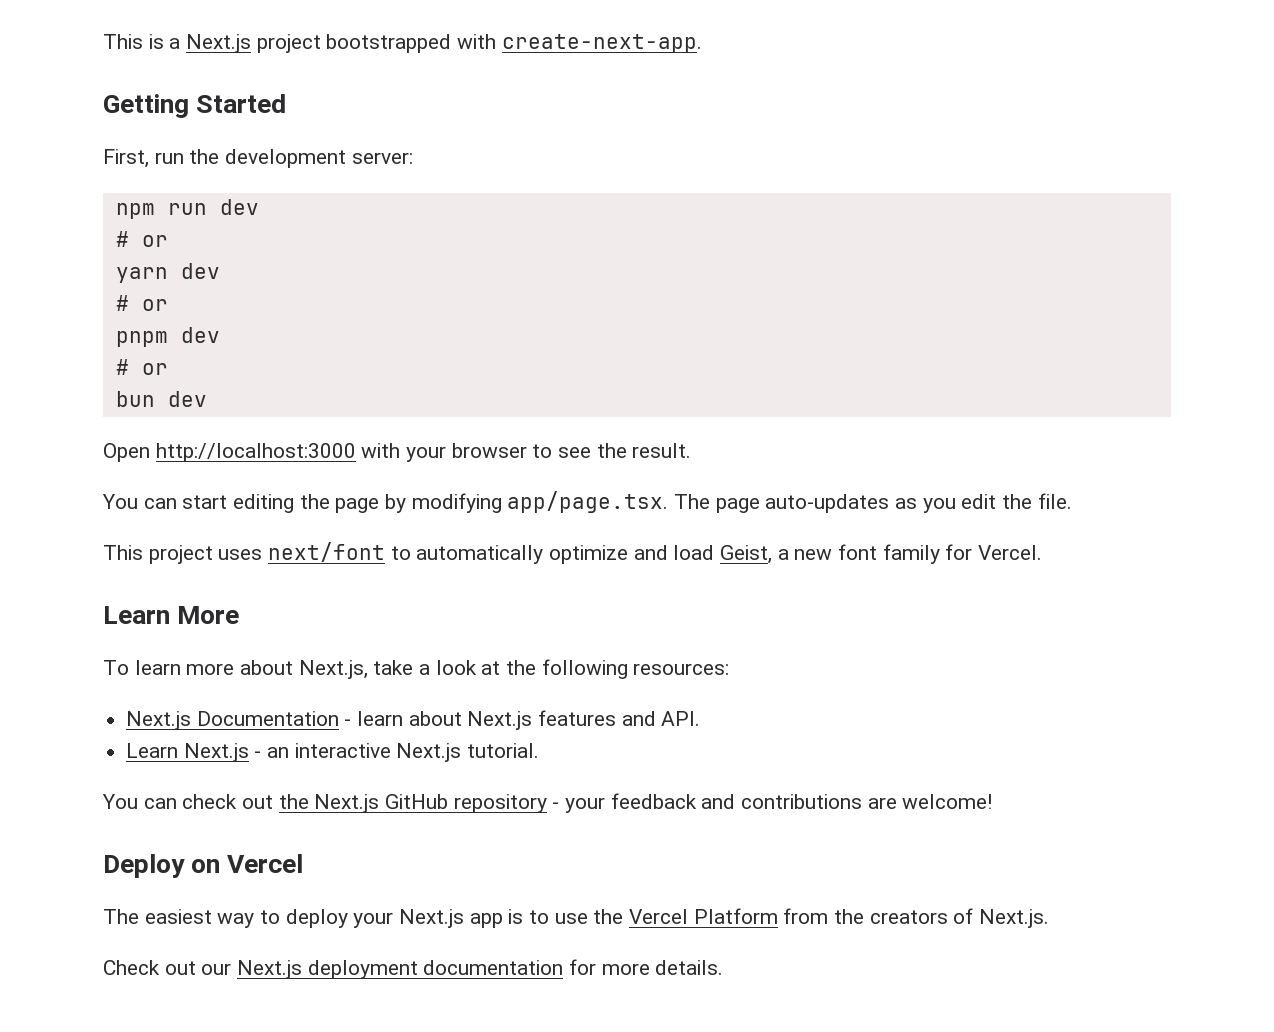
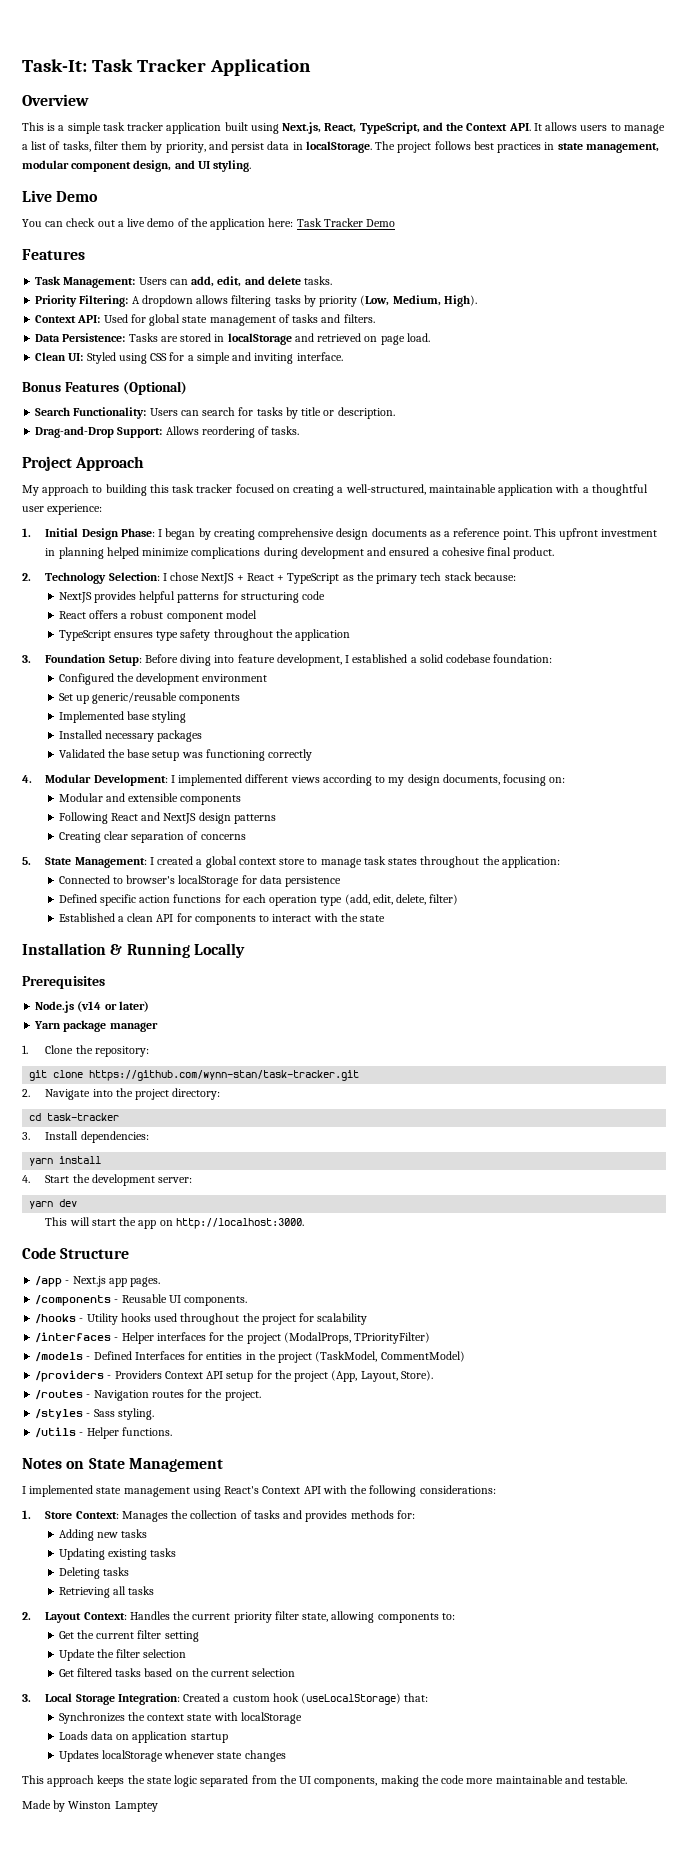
- This is a Next.js project bootstrapped with create-next-app.
- Getting Started
- First, run the development server:
- npm run dev
- # or
+ Task-It: Task Tracker Application
+ Overview
+ This is a simple task tracker application built using Next.js, React, TypeScript, and the Context API. It allows users to manage a list of tasks, filter them by priority, and persist data in localStorage. The project follows best practices in state management, modular component design, and UI styling.
+ Live Demo
+ You can check out a live demo of the application here: Task Tracker Demo
+ Features
+ Task Management: Users can add, edit, and delete tasks.
+ Priority Filtering: A dropdown allows filtering tasks by priority (Low, Medium, High).
+ Context API: Used for global state management of tasks and filters.
+ Data Persistence: Tasks are stored in localStorage and retrieved on page load.
+ Clean UI: Styled using CSS for a simple and inviting interface.
+ Bonus Features (Optional)
+ Search Functionality: Users can search for tasks by title or description.
+ Drag-and-Drop Support: Allows reordering of tasks.
+ Project Approach
+ My approach to building this task tracker focused on creating a well-structured, maintainable application with a thoughtful user experience:
+ 1. Initial Design Phase: I began by creating comprehensive design documents as a reference point. This upfront investment in planning helped minimize complications during development and ensured a cohesive final product.
+ 2. Technology Selection: I chose NextJS + React + TypeScript as the primary tech stack because:
+ NextJS provides helpful patterns for structuring code
+ React offers a robust component model
+ TypeScript ensures type safety throughout the application
+ 3. Foundation Setup: Before diving into feature development, I established a solid codebase foundation:
+ Configured the development environment
+ Set up generic/reusable components
+ Implemented base styling
+ Installed necessary packages
+ Validated the base setup was functioning correctly
+ 4. Modular Development: I implemented different views according to my design documents, focusing on:
+ Modular and extensible components
+ Following React and NextJS design patterns
+ Creating clear separation of concerns
+ 5. State Management: I created a global context store to manage task states throughout the application:
+ Connected to browser's localStorage for data persistence
+ Defined specific action functions for each operation type (add, edit, delete, filter)
+ Established a clean API for components to interact with the state
+ Installation & Running Locally
+ Prerequisites
+ Node.js (v14 or later)
+ Yarn package manager
+ 1. Clone the repository:
+ git clone https://github.com/wynn-stan/task-tracker.git
+ 2. Navigate into the project directory:
+ cd task-tracker
+ 3. Install dependencies:
+ yarn install
+ 4. Start the development server:
  yarn dev
- # or
- pnpm dev
- # or
- bun dev
- Open http://localhost:3000 with your browser to see the result.
- You can start editing the page by modifying app/page.tsx. The page auto-updates as you edit the file.
- This project uses next/font to automatically optimize and load Geist, a new font family for Vercel.
- Learn More
- To learn more about Next.js, take a look at the following resources:
- Next.js Documentation - learn about Next.js features and API.
- Learn Next.js - an interactive Next.js tutorial.
- You can check out the Next.js GitHub repository - your feedback and contributions are welcome!
- Deploy on Vercel
- The easiest way to deploy your Next.js app is to use the Vercel Platform from the creators of Next.js.
- Check out our Next.js deployment documentation for more details.
+ This will start the app on http://localhost:3000.
+ Code Structure
+ /app - Next.js app pages.
+ /components - Reusable UI components.
+ /hooks - Utility hooks used throughout the project for scalability
+ /interfaces - Helper interfaces for the project (ModalProps, TPriorityFilter)
+ /models - Defined Interfaces for entities in the project (TaskModel, CommentModel)
+ /providers - Providers Context API setup for the project (App, Layout, Store).
+ /routes - Navigation routes for the project.
+ /styles - Sass styling.
+ /utils - Helper functions.
+ Notes on State Management
+ I implemented state management using React's Context API with the following considerations:
+ 1. Store Context: Manages the collection of tasks and provides methods for:
+ Adding new tasks
+ Updating existing tasks
+ Deleting tasks
+ Retrieving all tasks
+ 2. Layout Context: Handles the current priority filter state, allowing components to:
+ Get the current filter setting
+ Update the filter selection
+ Get filtered tasks based on the current selection
+ 3. Local Storage Integration: Created a custom hook (useLocalStorage) that:
+ Synchronizes the context state with localStorage
+ Loads data on application startup
+ Updates localStorage whenever state changes
+ This approach keeps the state logic separated from the UI components, making the code more maintainable and testable.
+ Made by Winston Lamptey

